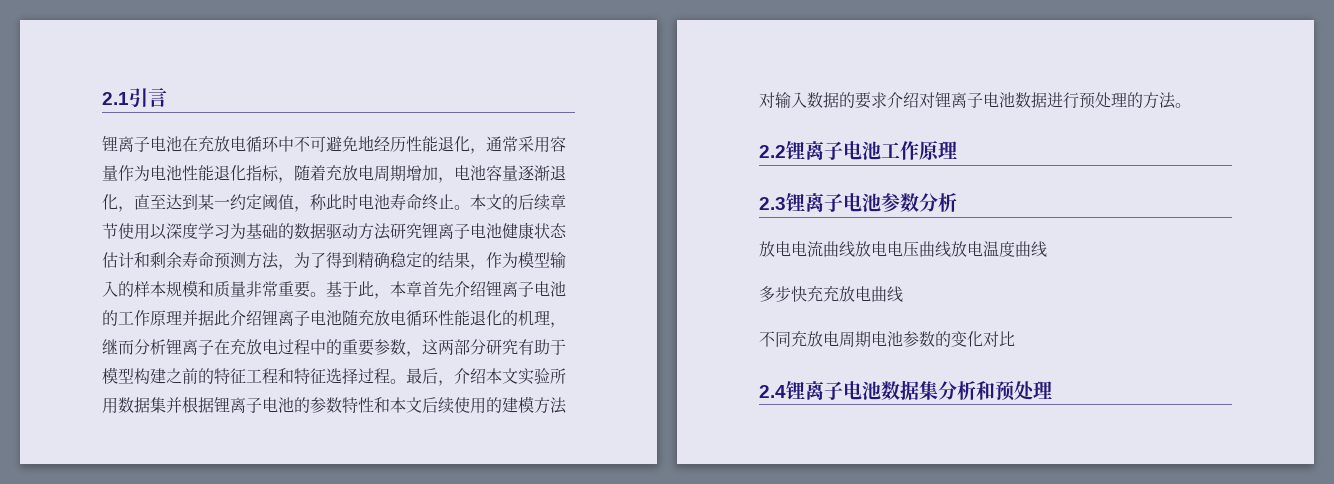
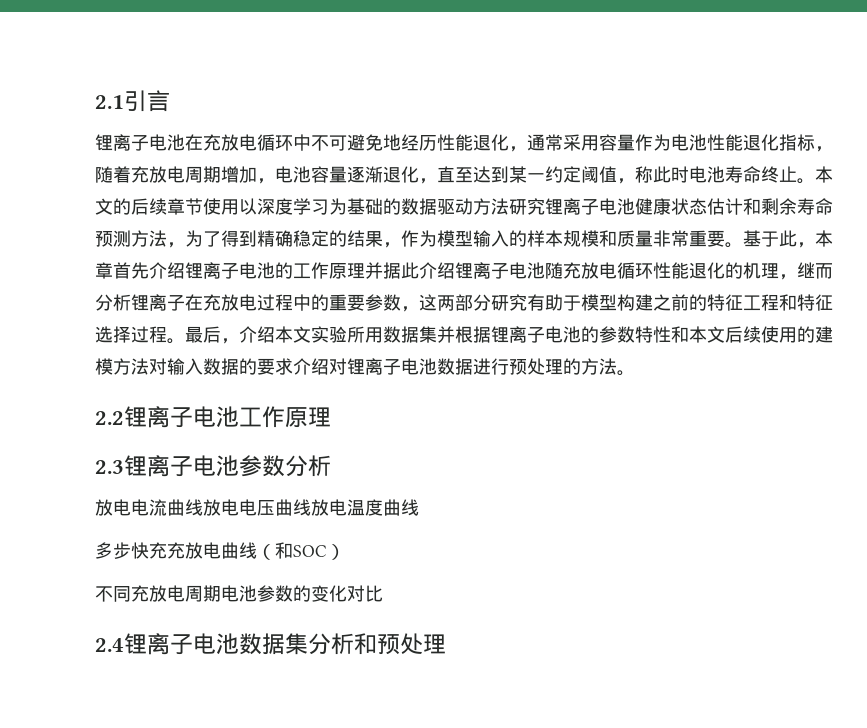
- 多步快充充放电曲线
+ 多步快充充放电曲线（和SOC）

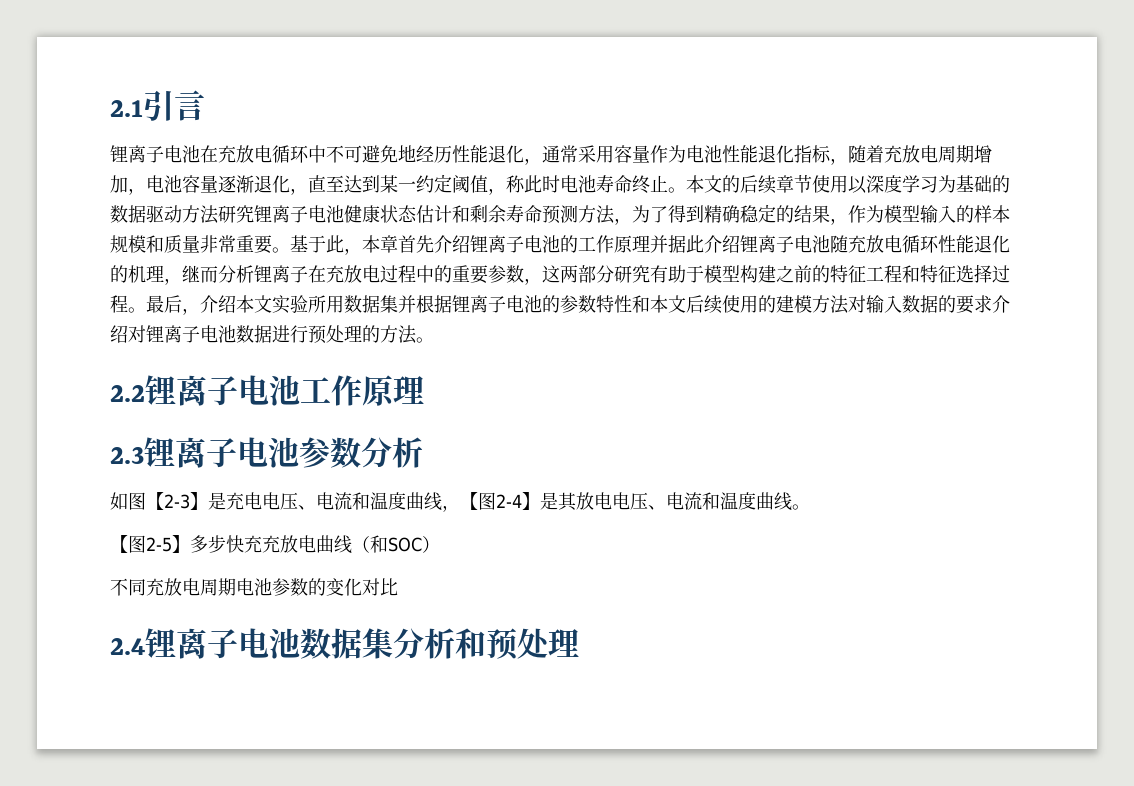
- 放电电流曲线放电电压曲线放电温度曲线
- 多步快充充放电曲线（和SOC）
+ 如图【2-3】是充电电压、电流和温度曲线，【图2-4】是其放电电压、电流和温度曲线。
+ 【图2-5】多步快充充放电曲线（和SOC）

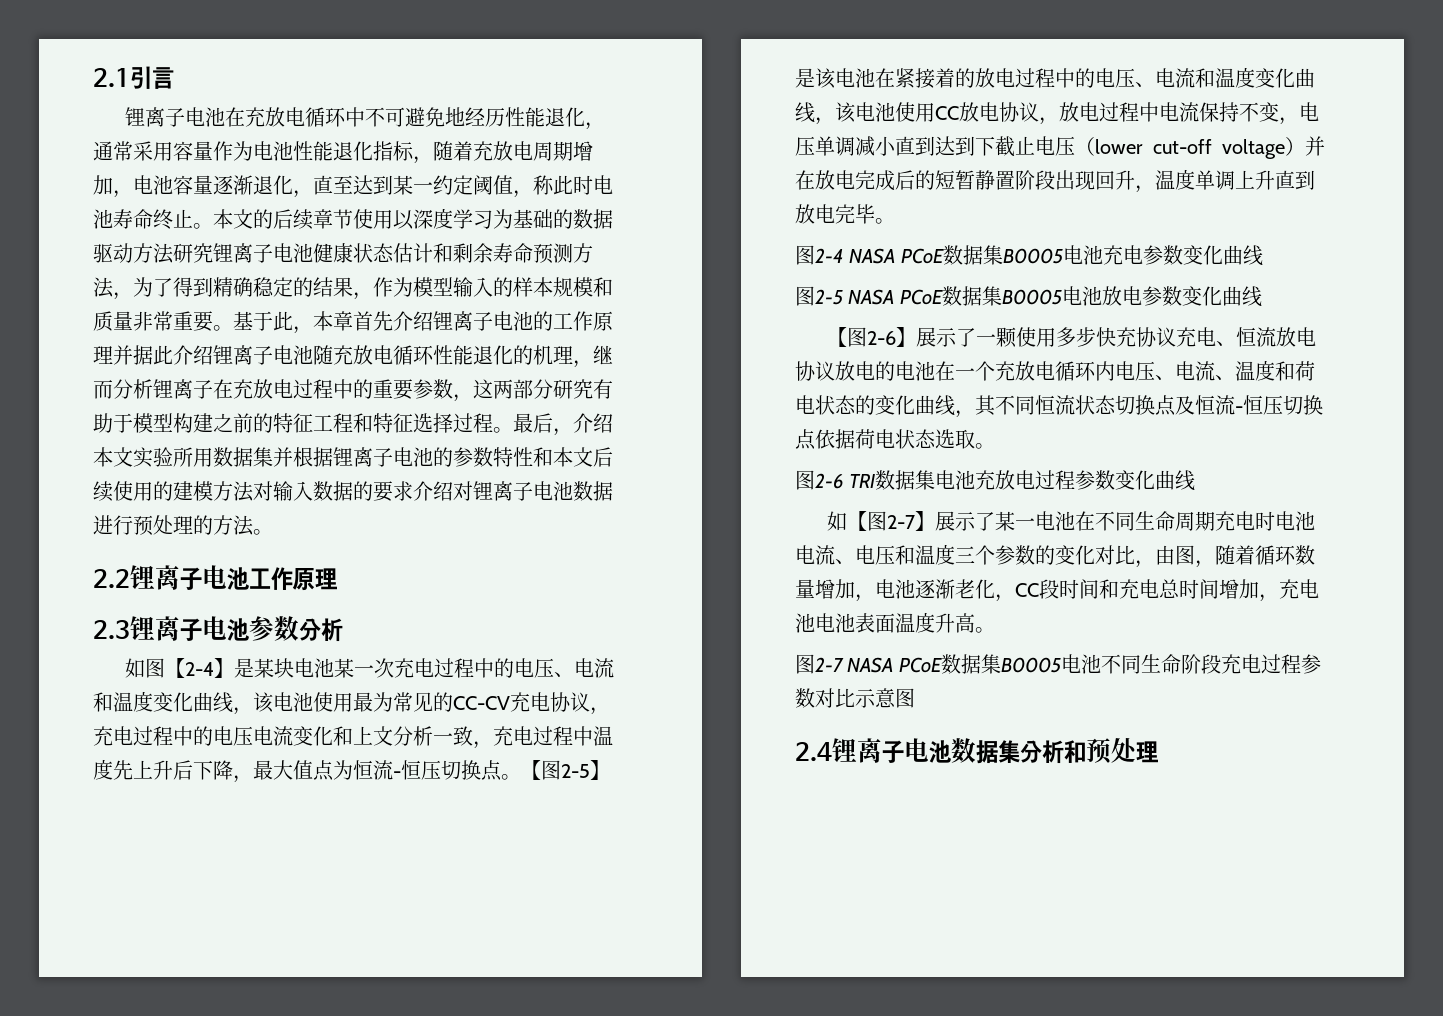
- 如图【2-3】是充电电压、电流和温度曲线，【图2-4】是其放电电压、电流和温度曲线。
- 【图2-5】多步快充充放电曲线（和SOC）
- 不同充放电周期电池参数的变化对比
+ 如图【2-4】是某块电池某一次充电过程中的电压、电流和温度变化曲线，该电池使用最为常见的CC-CV充电协议，充电过程中的电压电流变化和上文分析一致，充电过程中温度先上升后下降，最大值点为恒流-恒压切换点。【图2-5】是该电池在紧接着的放电过程中的电压、电流和温度变化曲线，该电池使用CC放电协议，放电过程中电流保持不变，电压单调减小直到达到下截止电压（lower cut-off voltage）并在放电完成后的短暂静置阶段出现回升，温度单调上升直到放电完毕。
+ 图2-4 NASA PCoE数据集B0005电池充电参数变化曲线
+ 图2-5 NASA PCoE数据集B0005电池放电参数变化曲线
+ 【图2-6】展示了一颗使用多步快充协议充电、恒流放电协议放电的电池在一个充放电循环内电压、电流、温度和荷电状态的变化曲线，其不同恒流状态切换点及恒流-恒压切换点依据荷电状态选取。
+ 图2-6 TRI数据集电池充放电过程参数变化曲线
+ 如【图2-7】展示了某一电池在不同生命周期充电时电池电流、电压和温度三个参数的变化对比，由图，随着循环数量增加，电池逐渐老化，CC段时间和充电总时间增加，充电池电池表面温度升高。
+ 图2-7 NASA PCoE数据集B0005电池不同生命阶段充电过程参数对比示意图

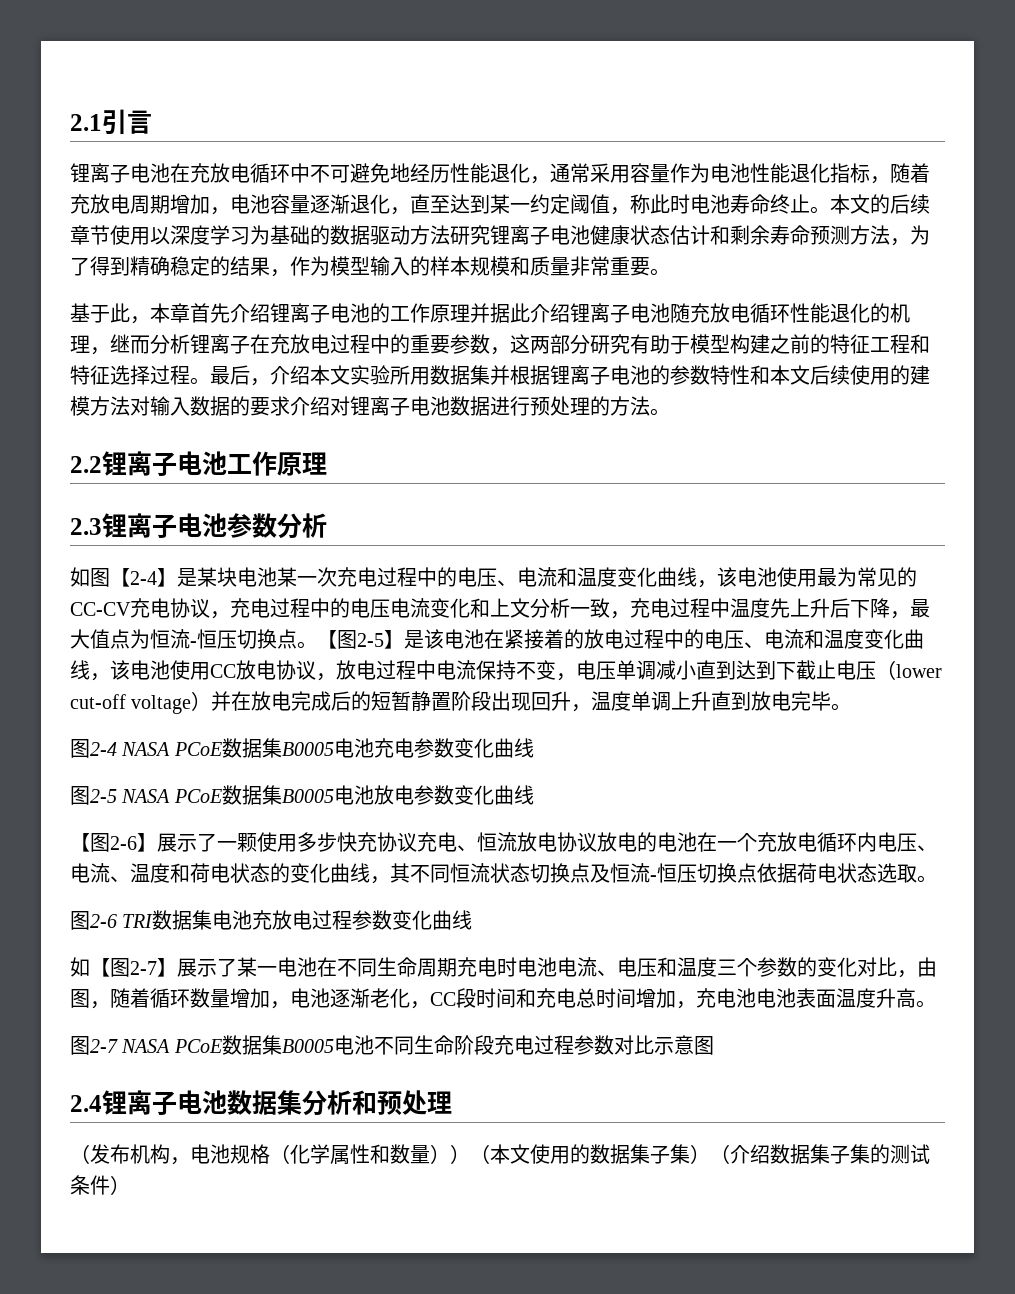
- 本文的后续章节使用以深度学习为基础的数据驱动方法研究锂离子电池健康状态估计和剩余寿命预测方法，为了得到精确稳定的结果，作为模型输入的样本规模和质量非常重要。基于此，本章首先介绍锂离子电池的工作原理并据此介绍锂离子电池随充放电循环性能退化的机理，继而分析锂离子在充放电过程中的重要参数，这两部分研究有助于模型构建之前的特征工程和特征选择过程。
+ 本文的后续章节使用以深度学习为基础的数据驱动方法研究锂离子电池健康状态估计和剩余寿命预测方法，为了得到精确稳定的结果，作为模型输入的样本规模和质量非常重要。
+ 基于此，本章首先介绍锂离子电池的工作原理并据此介绍锂离子电池随充放电循环性能退化的机理，继而分析锂离子在充放电过程中的重要参数，这两部分研究有助于模型构建之前的特征工程和特征选择过程。
+ （发布机构，电池规格（化学属性和数量））（本文使用的数据集子集）（介绍数据集子集的测试条件）

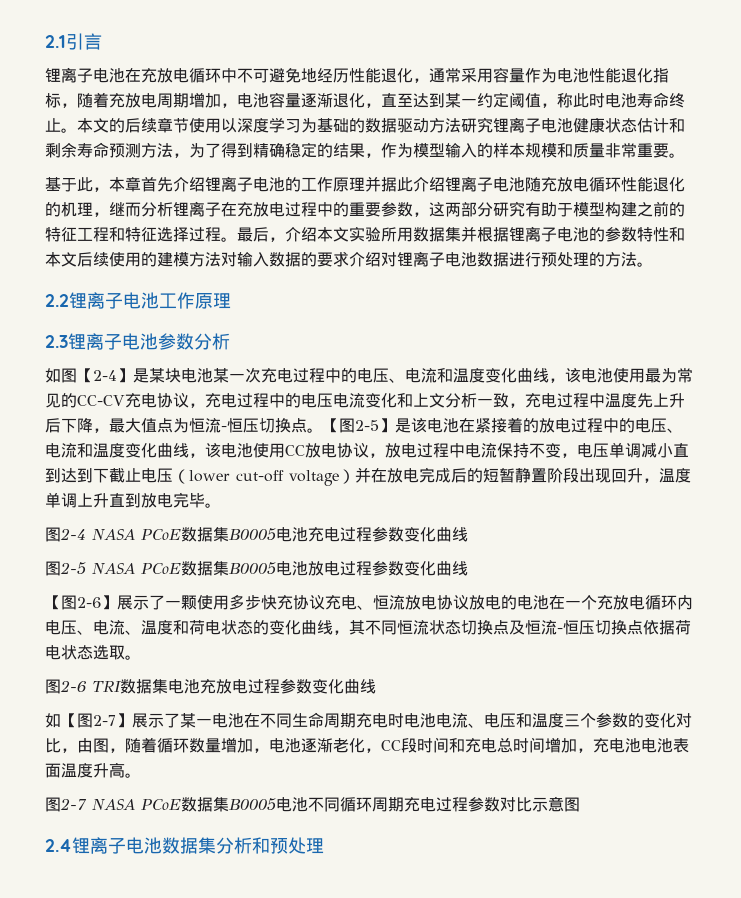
- 图2-4 NASA PCoE数据集B0005电池充电参数变化曲线
+ 图2-4 NASA PCoE数据集B0005电池充电过程参数变化曲线
- 图2-5 NASA PCoE数据集B0005电池放电参数变化曲线
+ 图2-5 NASA PCoE数据集B0005电池放电过程参数变化曲线
- 图2-7 NASA PCoE数据集B0005电池不同生命阶段充电过程参数对比示意图
+ 图2-7 NASA PCoE数据集B0005电池不同循环周期充电过程参数对比示意图
- （发布机构，电池规格（化学属性和数量））（本文使用的数据集子集）（介绍数据集子集的测试条件）

